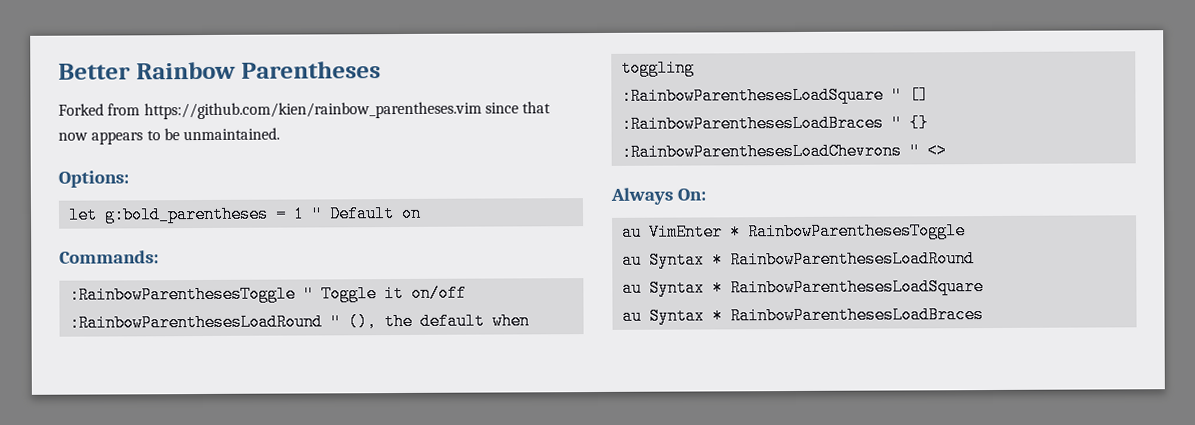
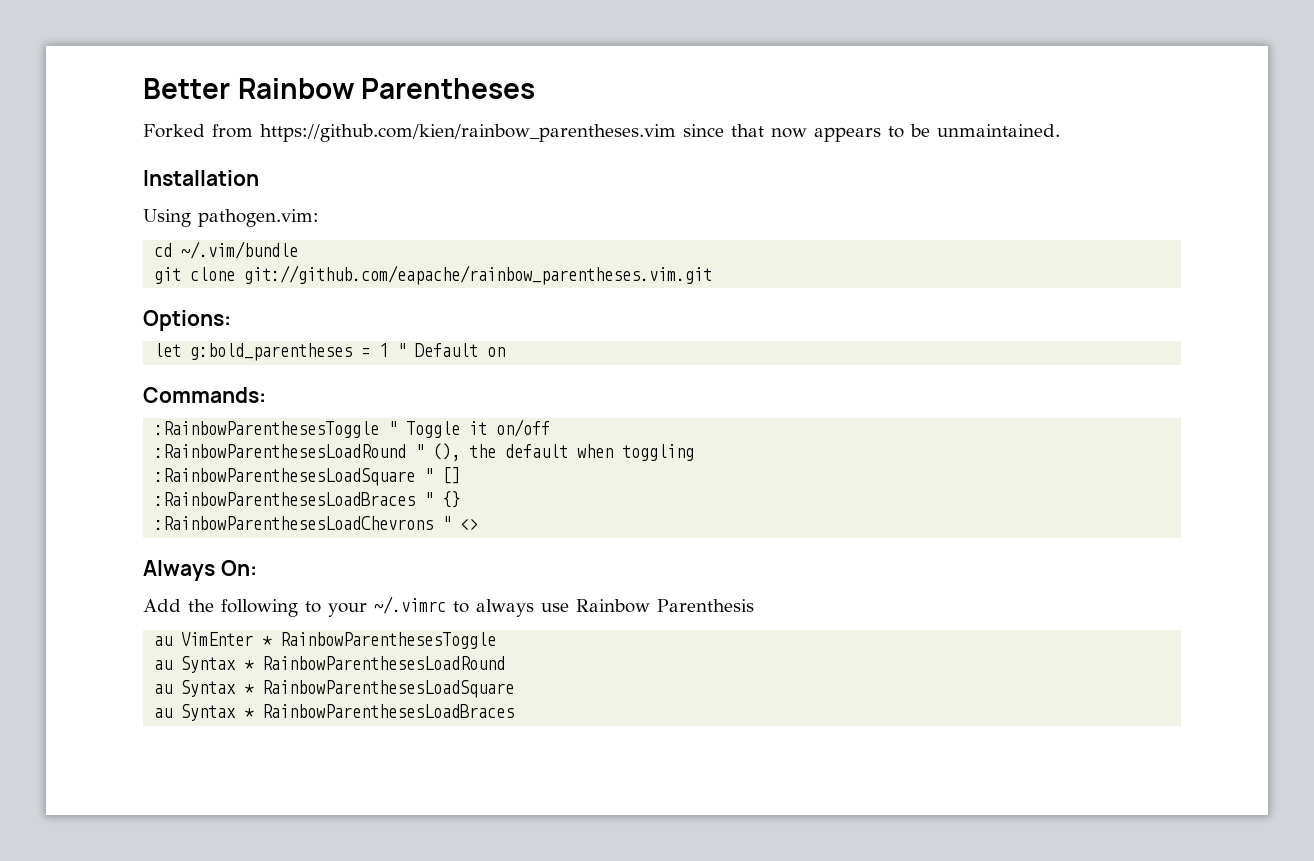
+ Installation
+ Using pathogen.vim:
+ cd ~/.vim/bundle
+ git clone git://github.com/eapache/rainbow_parentheses.vim.git
+ Add the following to your ~/.vimrc to always use Rainbow Parenthesis

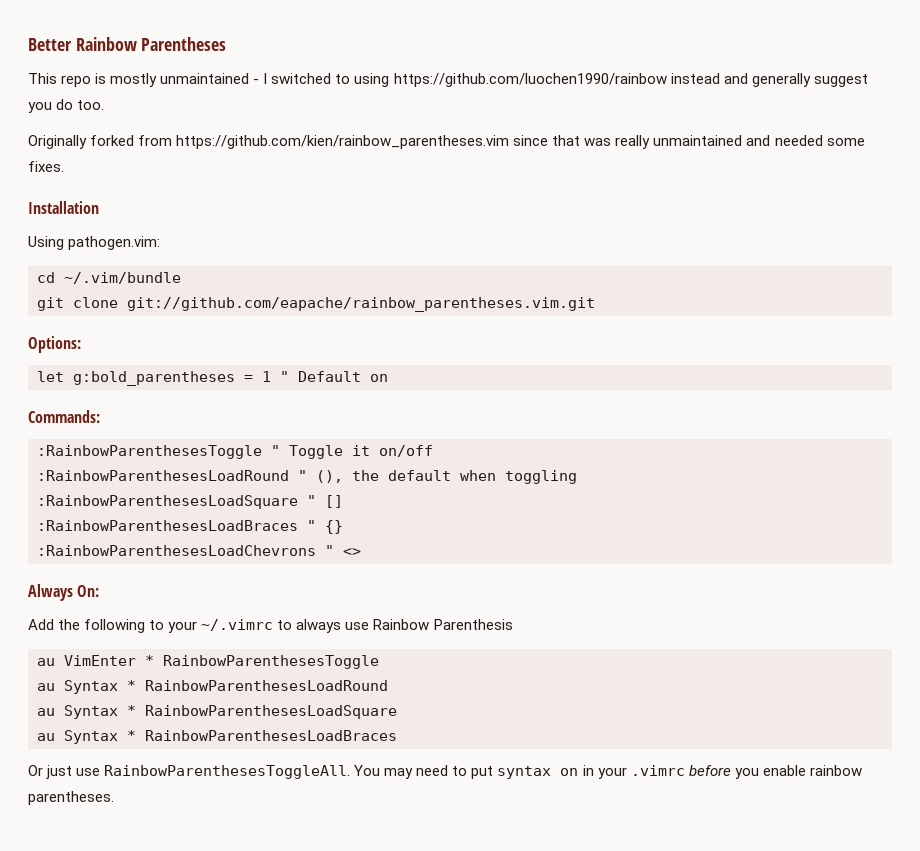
- Forked from https://github.com/kien/rainbow_parentheses.vim since that now appears to be unmaintained.
+ This repo is mostly unmaintained - I switched to using https://github.com/luochen1990/rainbow instead and generally suggest you do too.
+ Originally forked from https://github.com/kien/rainbow_parentheses.vim since that was really unmaintained and needed some fixes.
+ Or just use RainbowParenthesesToggleAll. You may need to put syntax on in your .vimrc before you enable rainbow parentheses.

